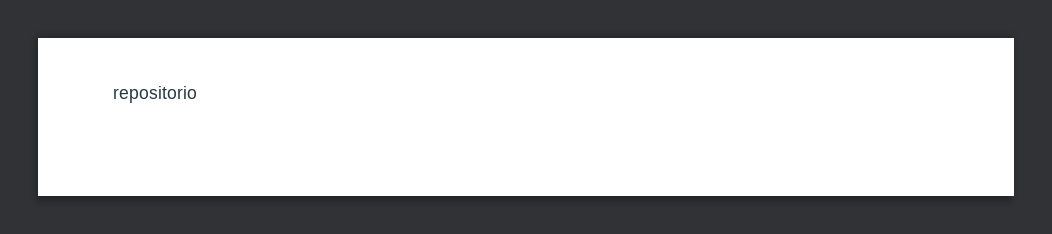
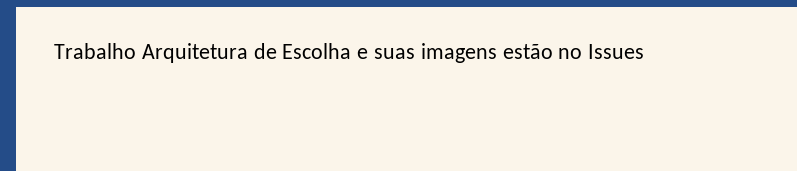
- repositorio
+ Trabalho Arquitetura de Escolha e suas imagens estão no Issues

